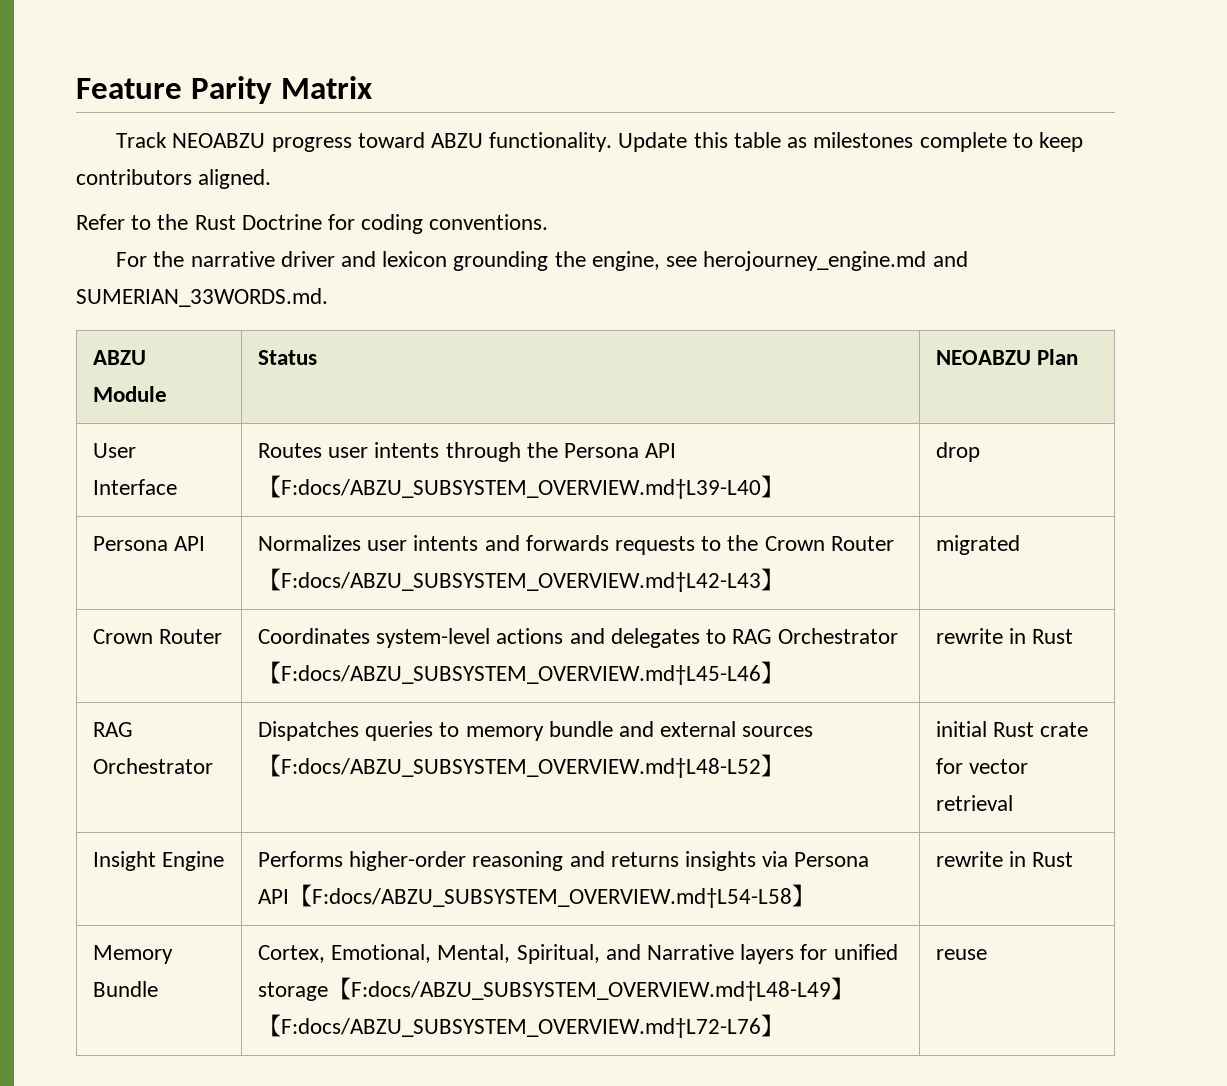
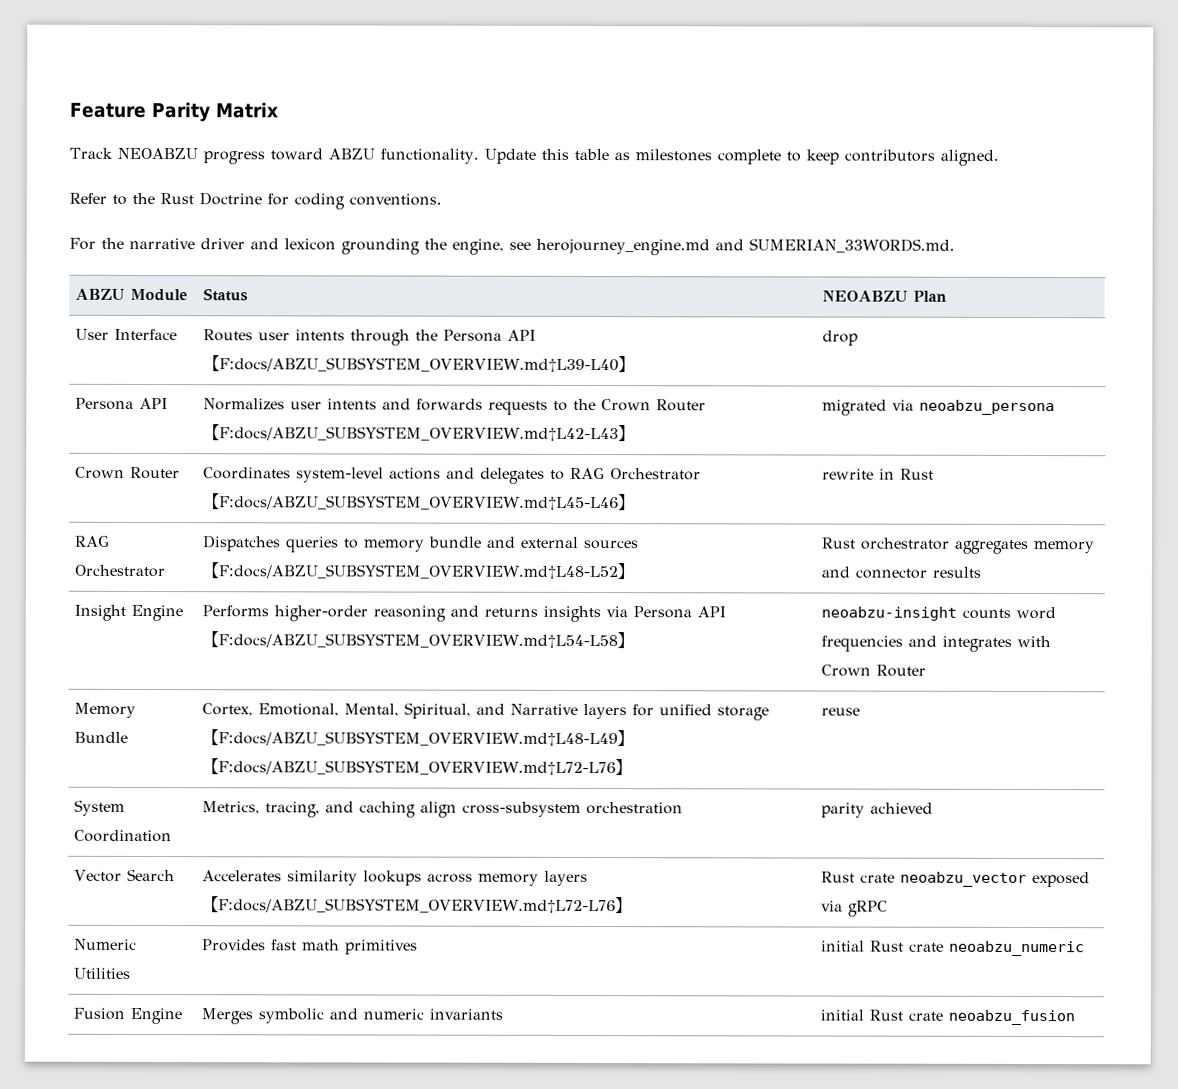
- Persona API | Normalizes user intents and forwards requests to the Crown Router【F:docs/ABZU_SUBSYSTEM_OVERVIEW.md†L42-L43】 | migrated
+ Persona API | Normalizes user intents and forwards requests to the Crown Router【F:docs/ABZU_SUBSYSTEM_OVERVIEW.md†L42-L43】 | migrated via neoabzu_persona
- RAG Orchestrator | Dispatches queries to memory bundle and external sources【F:docs/ABZU_SUBSYSTEM_OVERVIEW.md†L48-L52】 | initial Rust crate for vector retrieval
+ RAG Orchestrator | Dispatches queries to memory bundle and external sources【F:docs/ABZU_SUBSYSTEM_OVERVIEW.md†L48-L52】 | Rust orchestrator aggregates memory and connector results
- Insight Engine | Performs higher-order reasoning and returns insights via Persona API【F:docs/ABZU_SUBSYSTEM_OVERVIEW.md†L54-L58】 | rewrite in Rust
+ Insight Engine | Performs higher-order reasoning and returns insights via Persona API【F:docs/ABZU_SUBSYSTEM_OVERVIEW.md†L54-L58】 | neoabzu-insight counts word frequencies and integrates with Crown Router
+ System Coordination | Metrics, tracing, and caching align cross-subsystem orchestration | parity achieved
+ Vector Search | Accelerates similarity lookups across memory layers【F:docs/ABZU_SUBSYSTEM_OVERVIEW.md†L72-L76】 | Rust crate neoabzu_vector exposed via gRPC
+ Numeric Utilities | Provides fast math primitives | initial Rust crate neoabzu_numeric
+ Fusion Engine | Merges symbolic and numeric invariants | initial Rust crate neoabzu_fusion

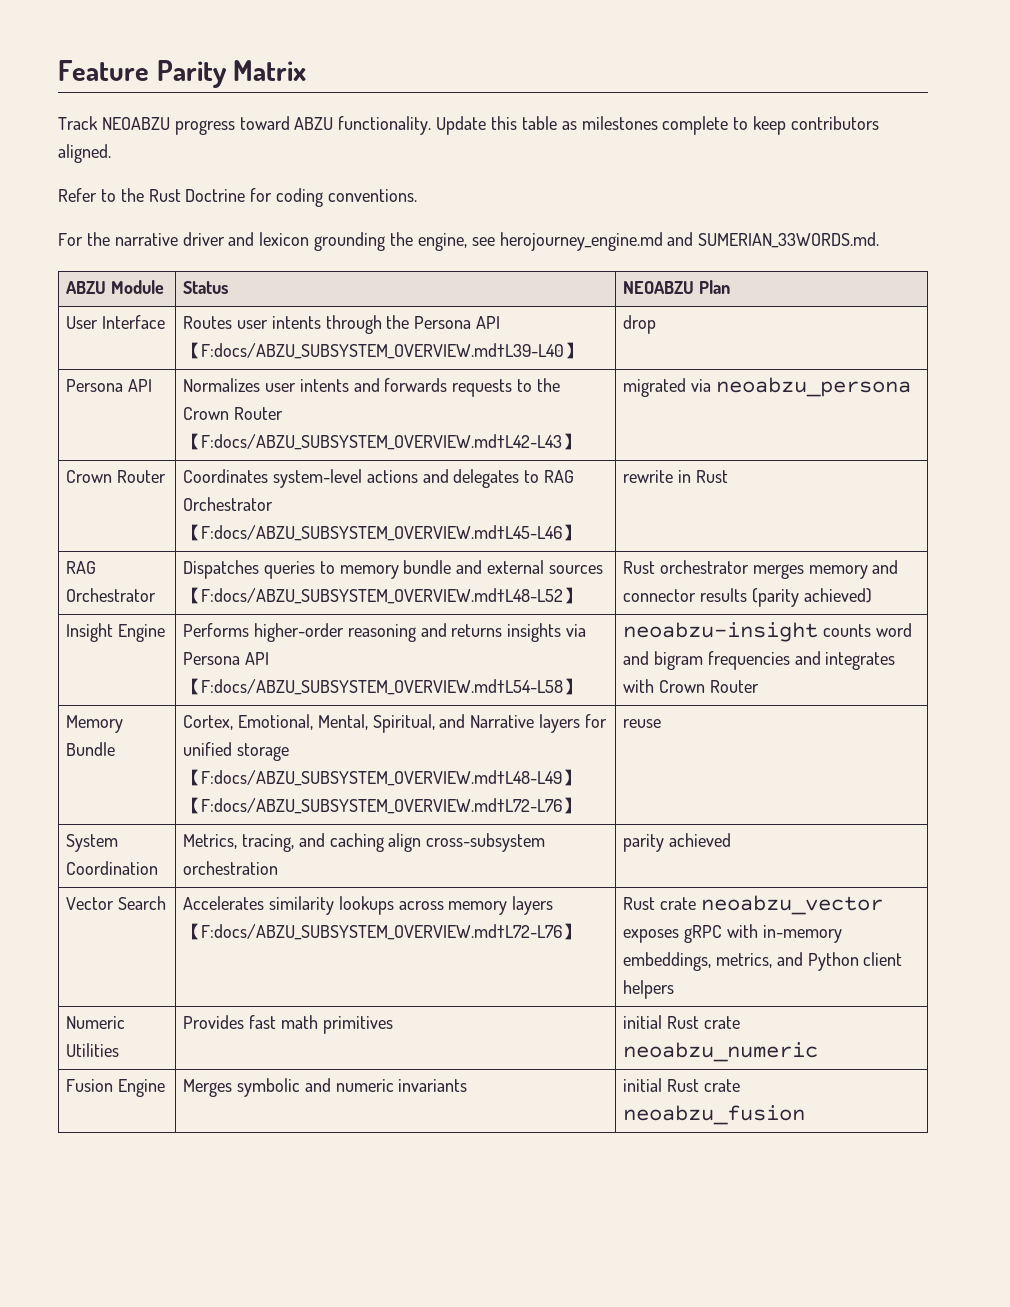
- RAG Orchestrator | Dispatches queries to memory bundle and external sources【F:docs/ABZU_SUBSYSTEM_OVERVIEW.md†L48-L52】 | Rust orchestrator aggregates memory and connector results
+ RAG Orchestrator | Dispatches queries to memory bundle and external sources【F:docs/ABZU_SUBSYSTEM_OVERVIEW.md†L48-L52】 | Rust orchestrator merges memory and connector results (parity achieved)
- Insight Engine | Performs higher-order reasoning and returns insights via Persona API【F:docs/ABZU_SUBSYSTEM_OVERVIEW.md†L54-L58】 | neoabzu-insight counts word frequencies and integrates with Crown Router
+ Insight Engine | Performs higher-order reasoning and returns insights via Persona API【F:docs/ABZU_SUBSYSTEM_OVERVIEW.md†L54-L58】 | neoabzu-insight counts word and bigram frequencies and integrates with Crown Router
- Vector Search | Accelerates similarity lookups across memory layers【F:docs/ABZU_SUBSYSTEM_OVERVIEW.md†L72-L76】 | Rust crate neoabzu_vector exposed via gRPC
+ Vector Search | Accelerates similarity lookups across memory layers【F:docs/ABZU_SUBSYSTEM_OVERVIEW.md†L72-L76】 | Rust crate neoabzu_vector exposes gRPC with in-memory embeddings, metrics, and Python client helpers

